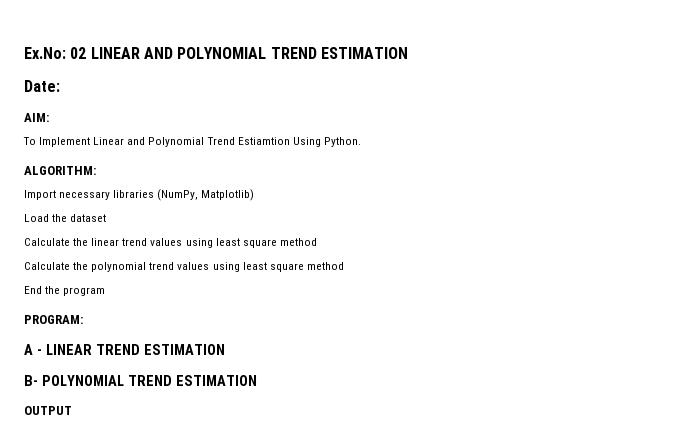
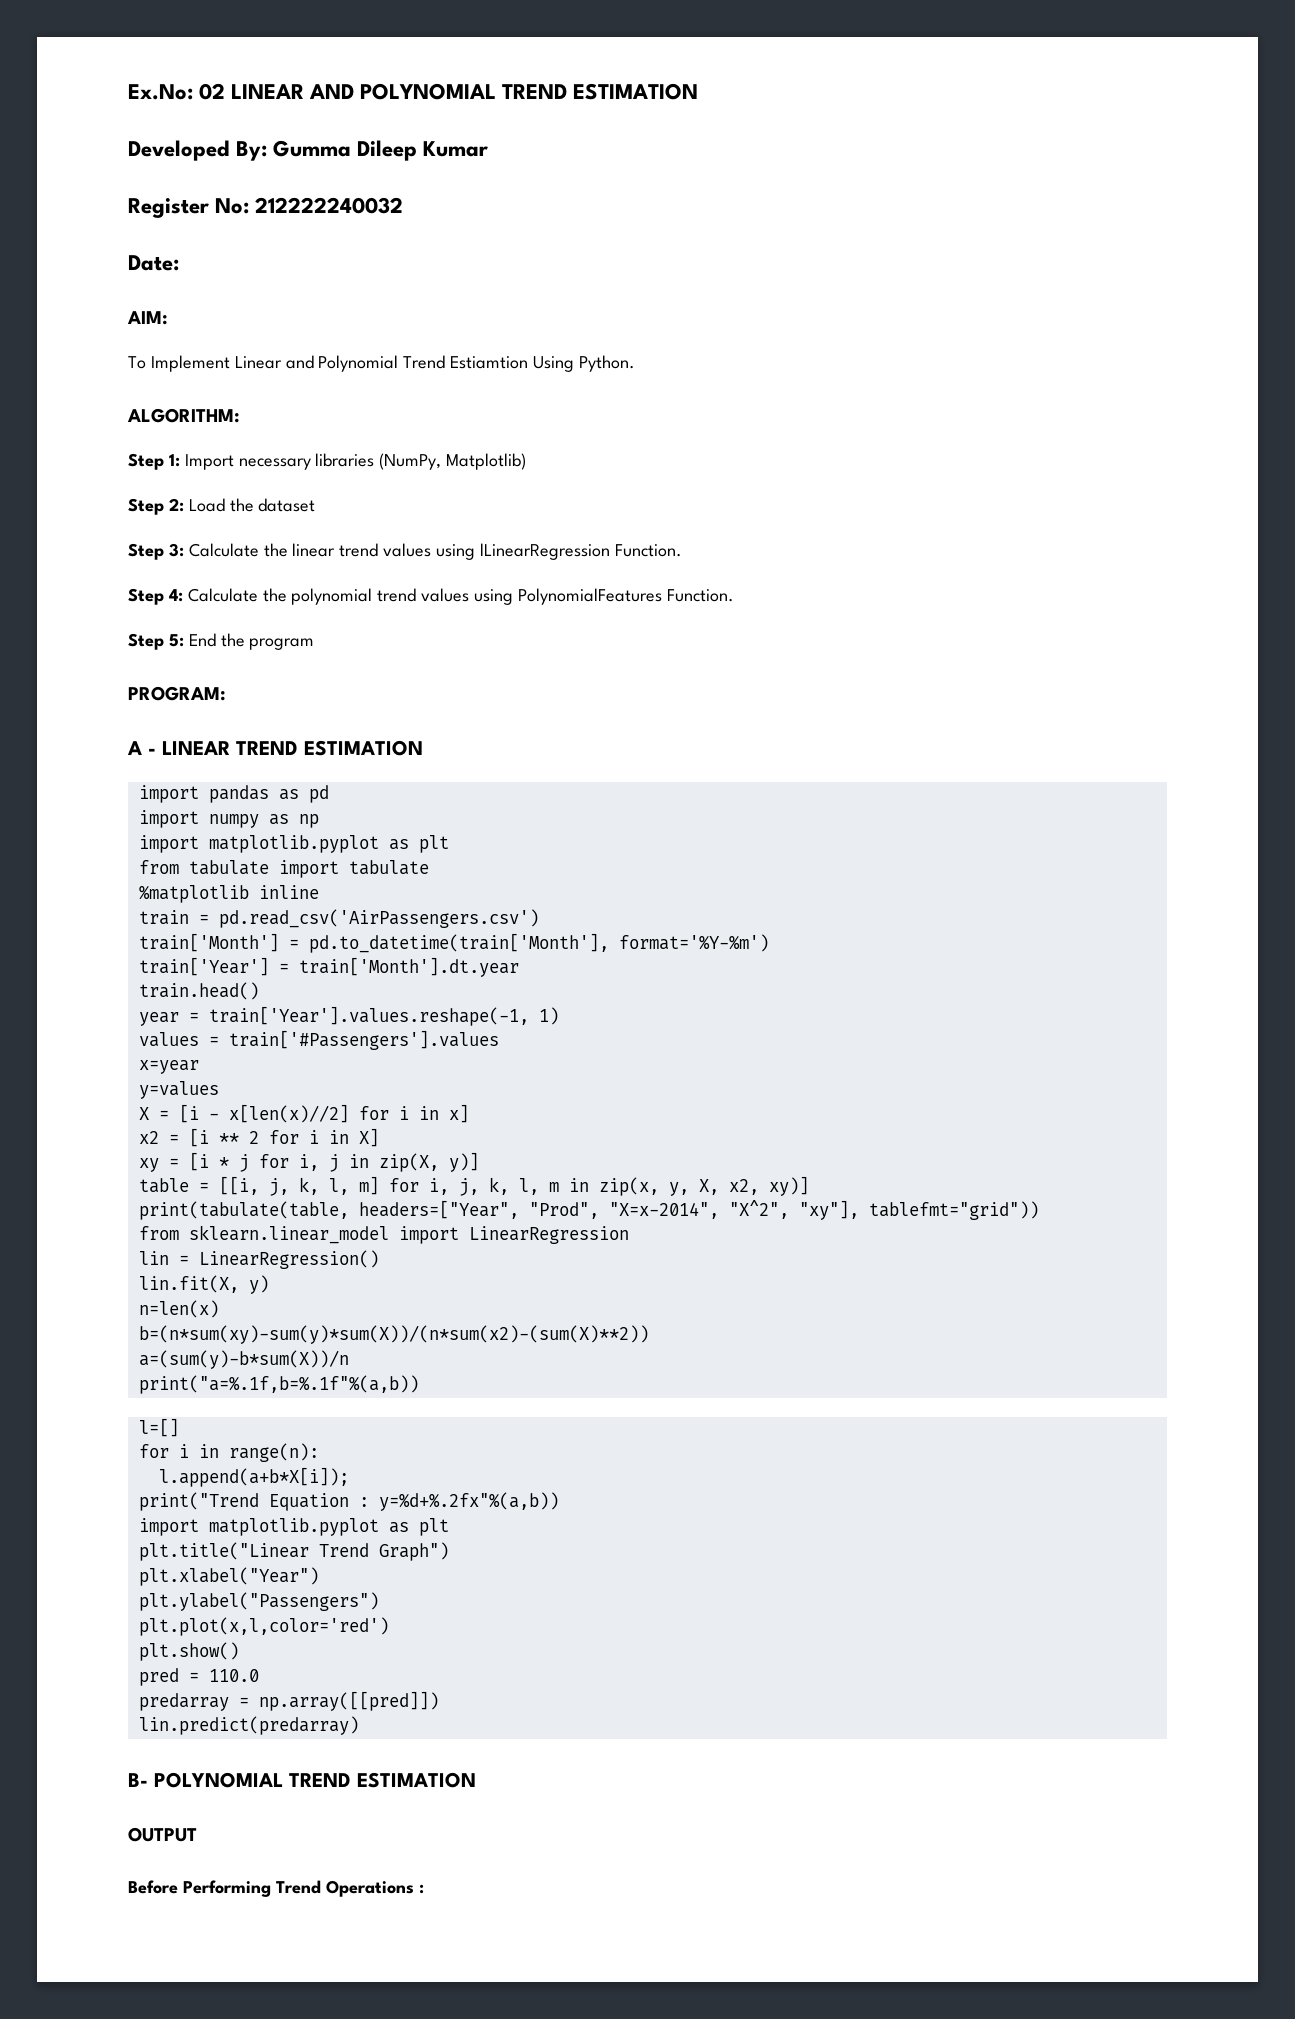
+ Developed By: Gumma Dileep Kumar
+ Register No: 212222240032
- Import necessary libraries (NumPy, Matplotlib)
+ Step 1: Import necessary libraries (NumPy, Matplotlib)
- Load the dataset
+ Step 2: Load the dataset
- Calculate the linear trend values using least square method
- Calculate the polynomial trend values using least square method
- End the program
+ Step 3: Calculate the linear trend values using lLinearRegression Function.
+ Step 4: Calculate the polynomial trend values using PolynomialFeatures Function.
+ Step 5: End the program
+ import pandas as pd
+ import numpy as np
+ import matplotlib.pyplot as plt
+ from tabulate import tabulate
+ %matplotlib inline
+ train = pd.read_csv('AirPassengers.csv')
+ train['Month'] = pd.to_datetime(train['Month'], format='%Y-%m')
+ train['Year'] = train['Month'].dt.year
+ train.head()
+ year = train['Year'].values.reshape(-1, 1)
+ values = train['#Passengers'].values
+ x=year
+ y=values
+ X = [i - x[len(x)//2] for i in x]
+ x2 = [i ** 2 for i in X]
+ xy = [i * j for i, j in zip(X, y)]
+ table = [[i, j, k, l, m] for i, j, k, l, m in zip(x, y, X, x2, xy)]
+ print(tabulate(table, headers=["Year", "Prod", "X=x-2014", "X^2", "xy"], tablefmt="grid"))
+ from sklearn.linear_model import LinearRegression
+ lin = LinearRegression()
+ lin.fit(X, y)
+ n=len(x)
+ b=(n*sum(xy)-sum(y)*sum(X))/(n*sum(x2)-(sum(X)**2))
+ a=(sum(y)-b*sum(X))/n
+ print("a=%.1f,b=%.1f"%(a,b))
+ l=[]
+ for i in range(n):
+ l.append(a+b*X[i]);
+ print("Trend Equation : y=%d+%.2fx"%(a,b))
+ import matplotlib.pyplot as plt
+ plt.title("Linear Trend Graph")
+ plt.xlabel("Year")
+ plt.ylabel("Passengers")
+ plt.plot(x,l,color='red')
+ plt.show()
+ pred = 110.0
+ predarray = np.array([[pred]])
+ lin.predict(predarray)
+ Before Performing Trend Operations :

